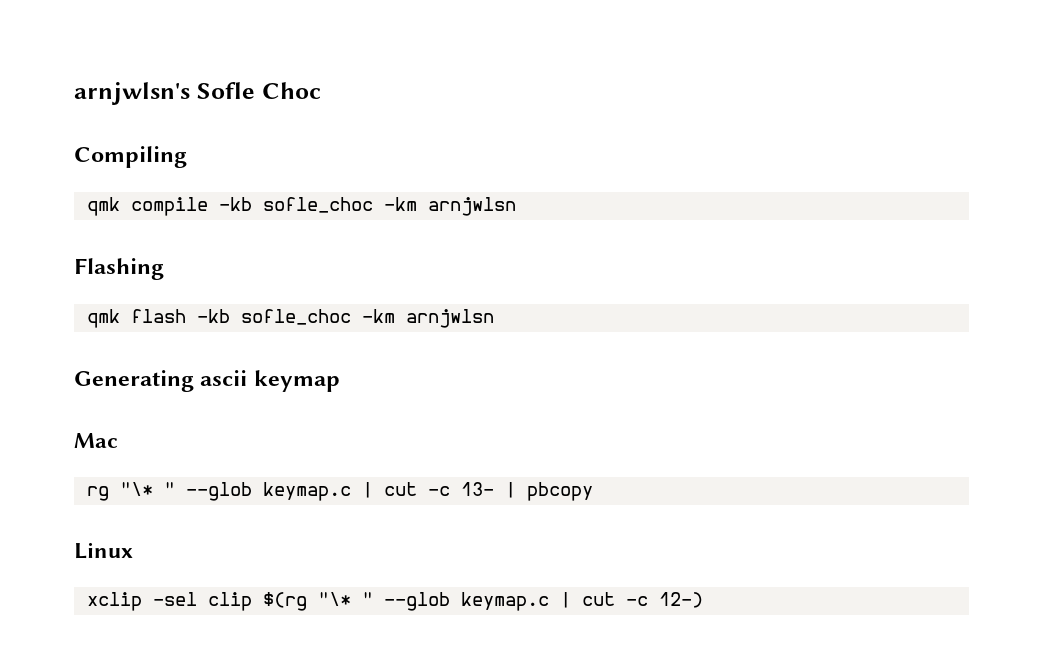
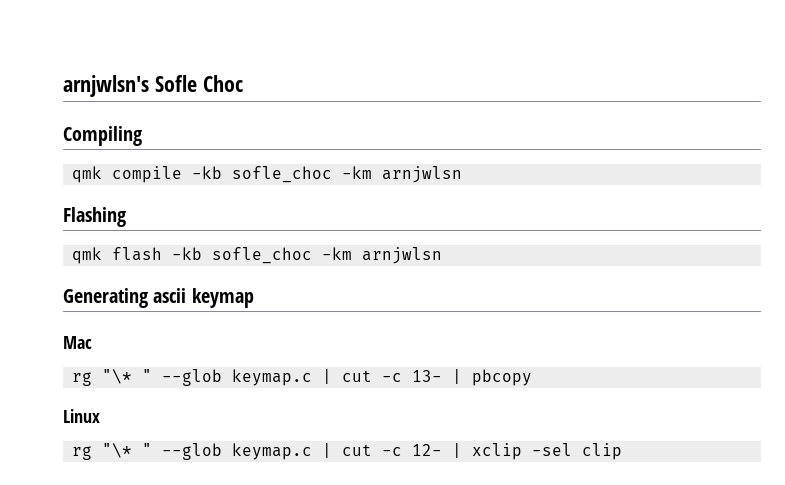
- xclip -sel clip $(rg "\* " --glob keymap.c | cut -c 12-)
+ rg "\* " --glob keymap.c | cut -c 12- | xclip -sel clip

